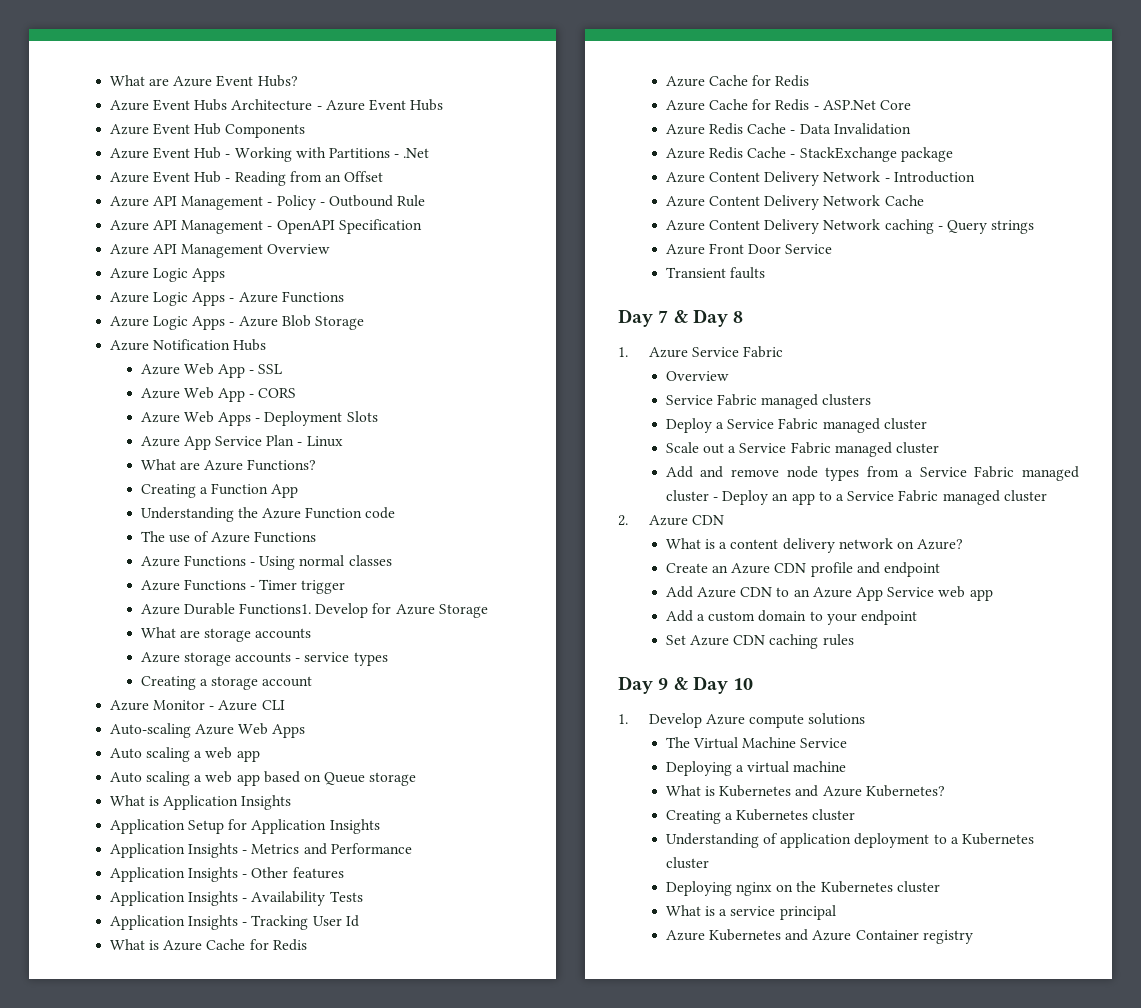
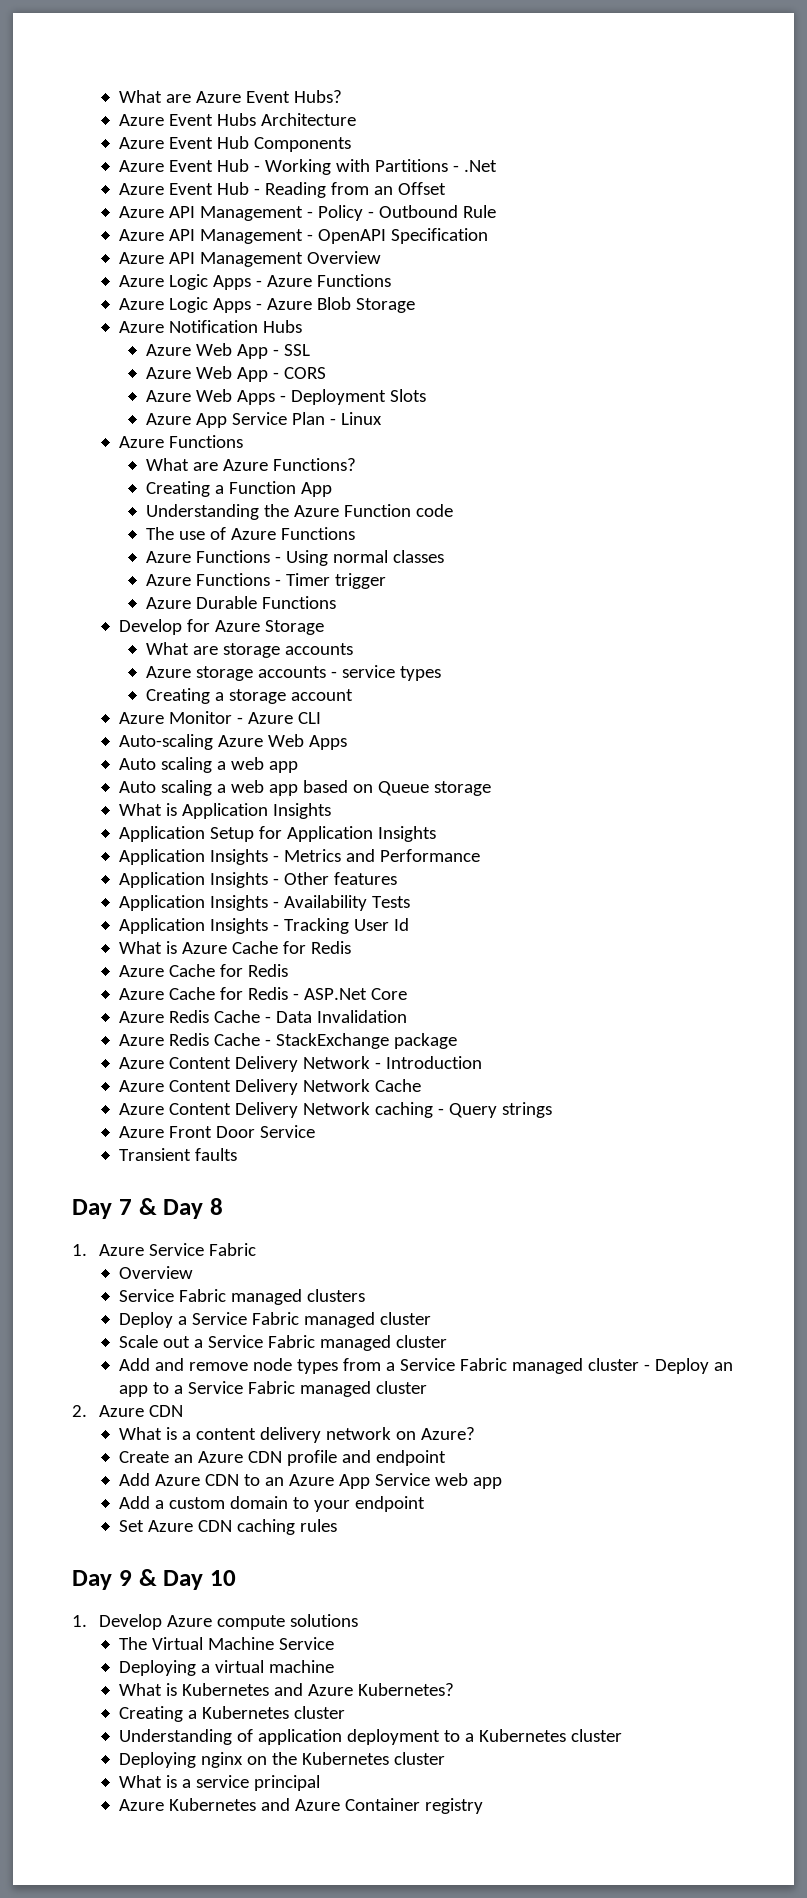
- Azure Event Hubs Architecture - Azure Event Hubs
+ Azure Event Hubs Architecture
  Azure API Management Overview
- Azure Logic Apps
  Azure App Service Plan - Linux
+ Azure Functions
- Azure Durable Functions1. Develop for Azure Storage
+ Azure Durable Functions
+ Develop for Azure Storage

